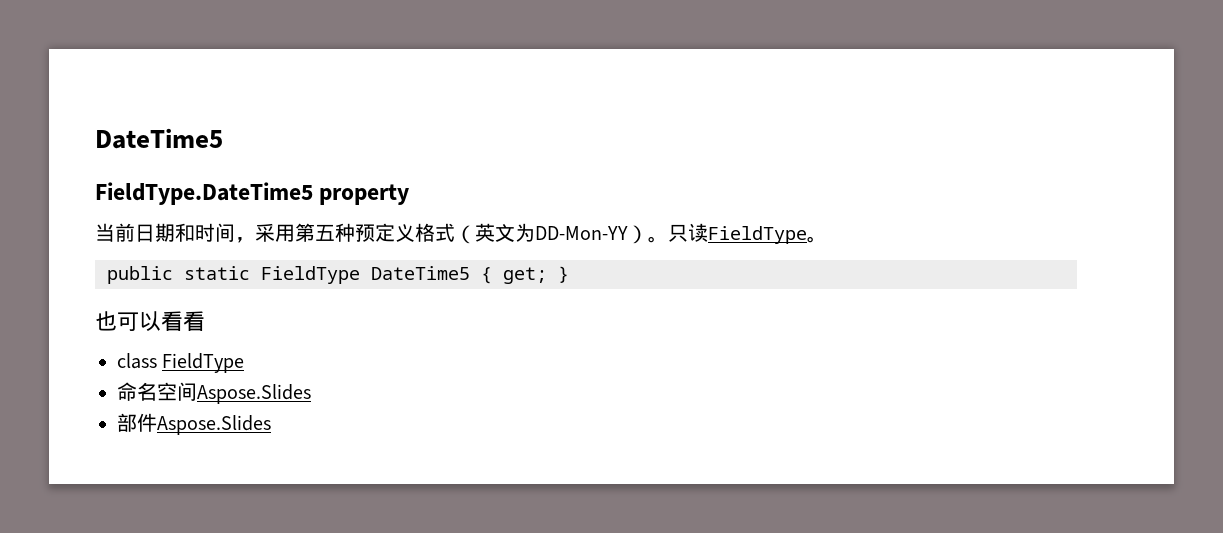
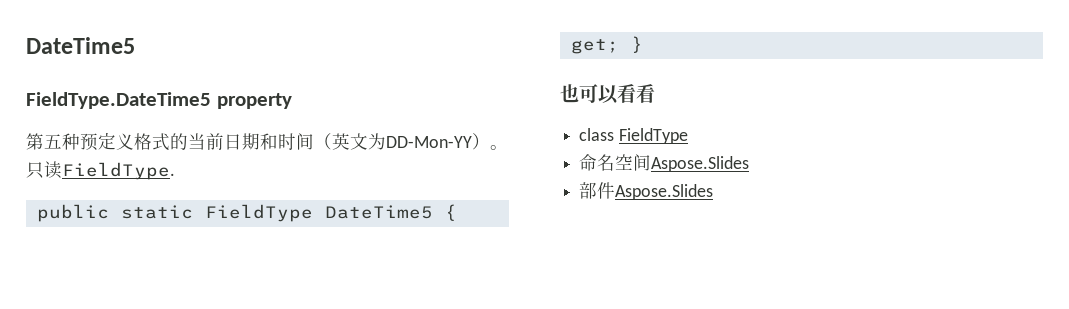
- 当前日期和时间，采用第五种预定义格式（英文为DD-Mon-YY）。
+ 第五种预定义格式的当前日期和时间（英文为DD-Mon-YY）。
- 只读FieldType。
+ 只读FieldType.

